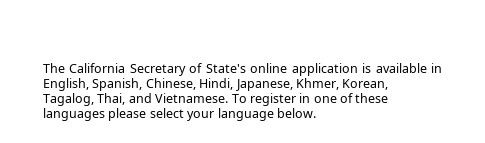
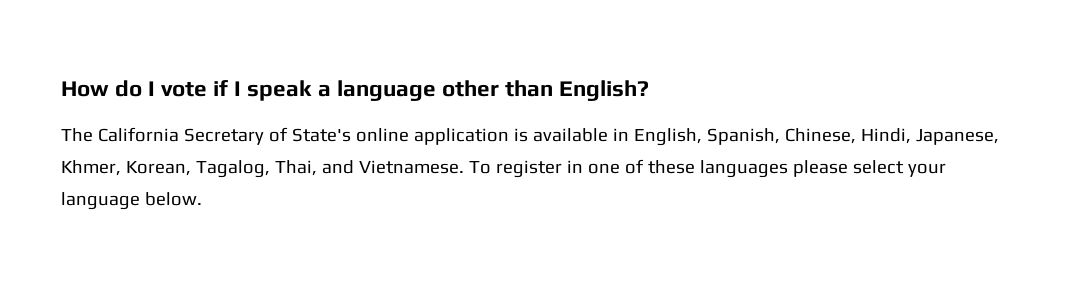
+ How do I vote if I speak a language other than English?

